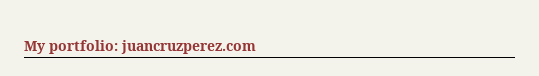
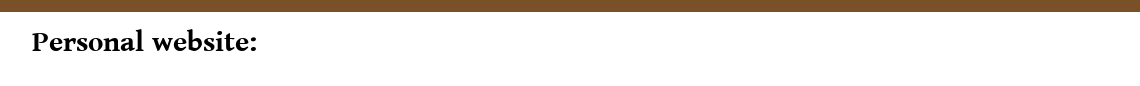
- My portfolio: juancruzperez.com
+ Personal website:

